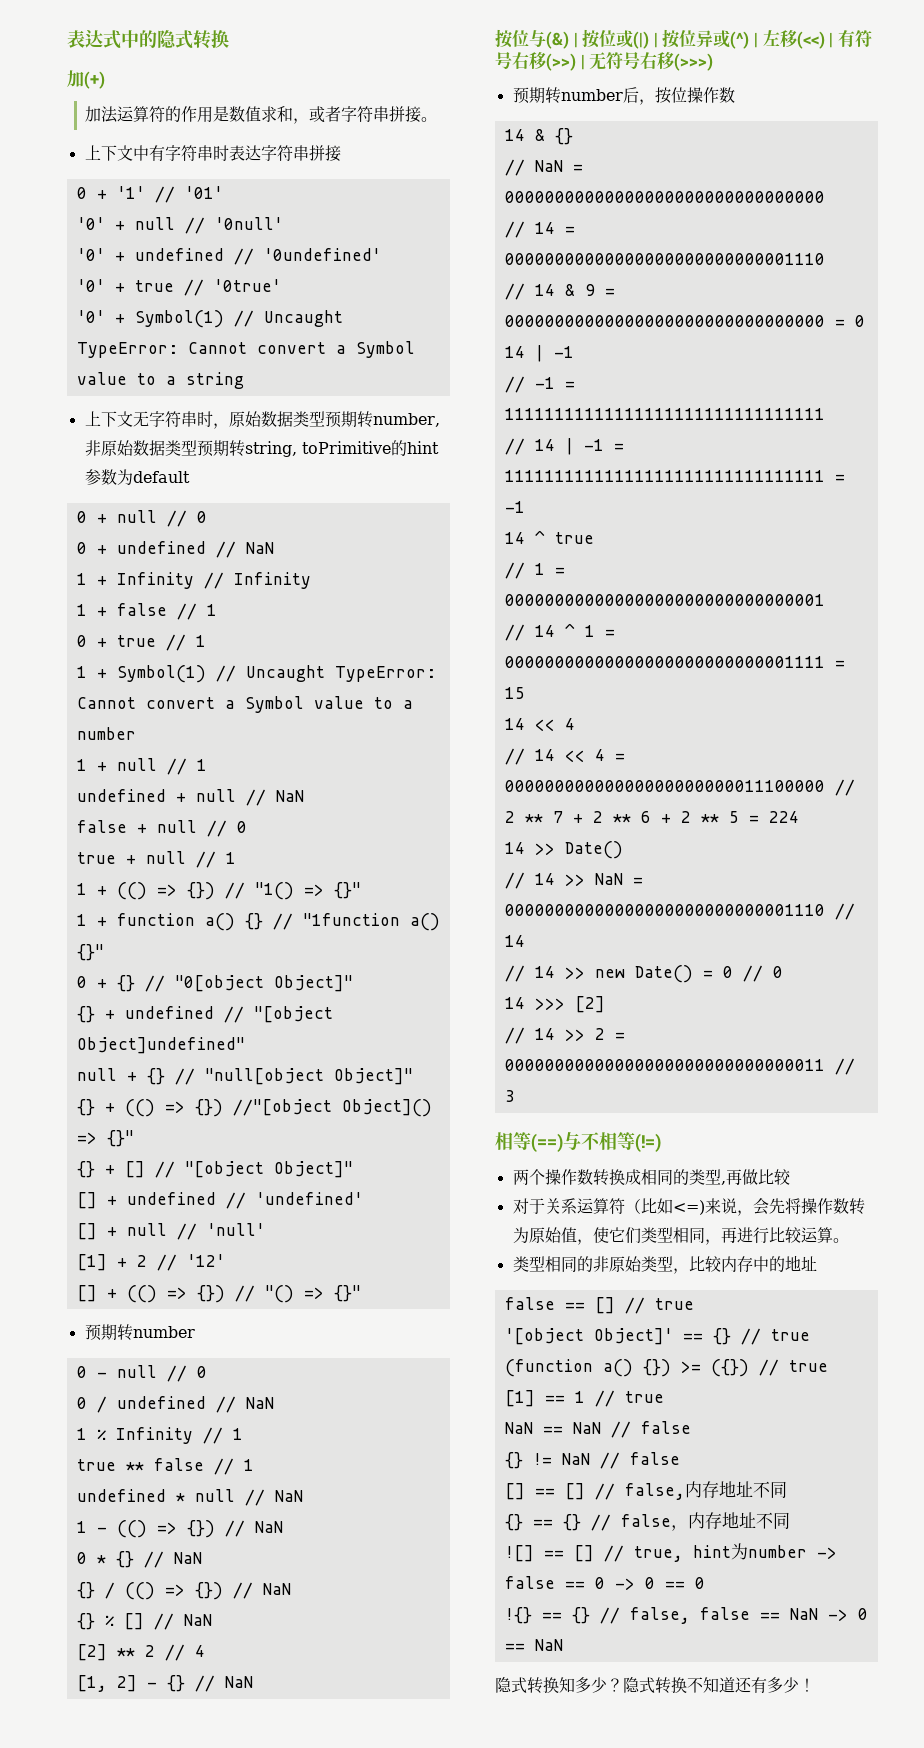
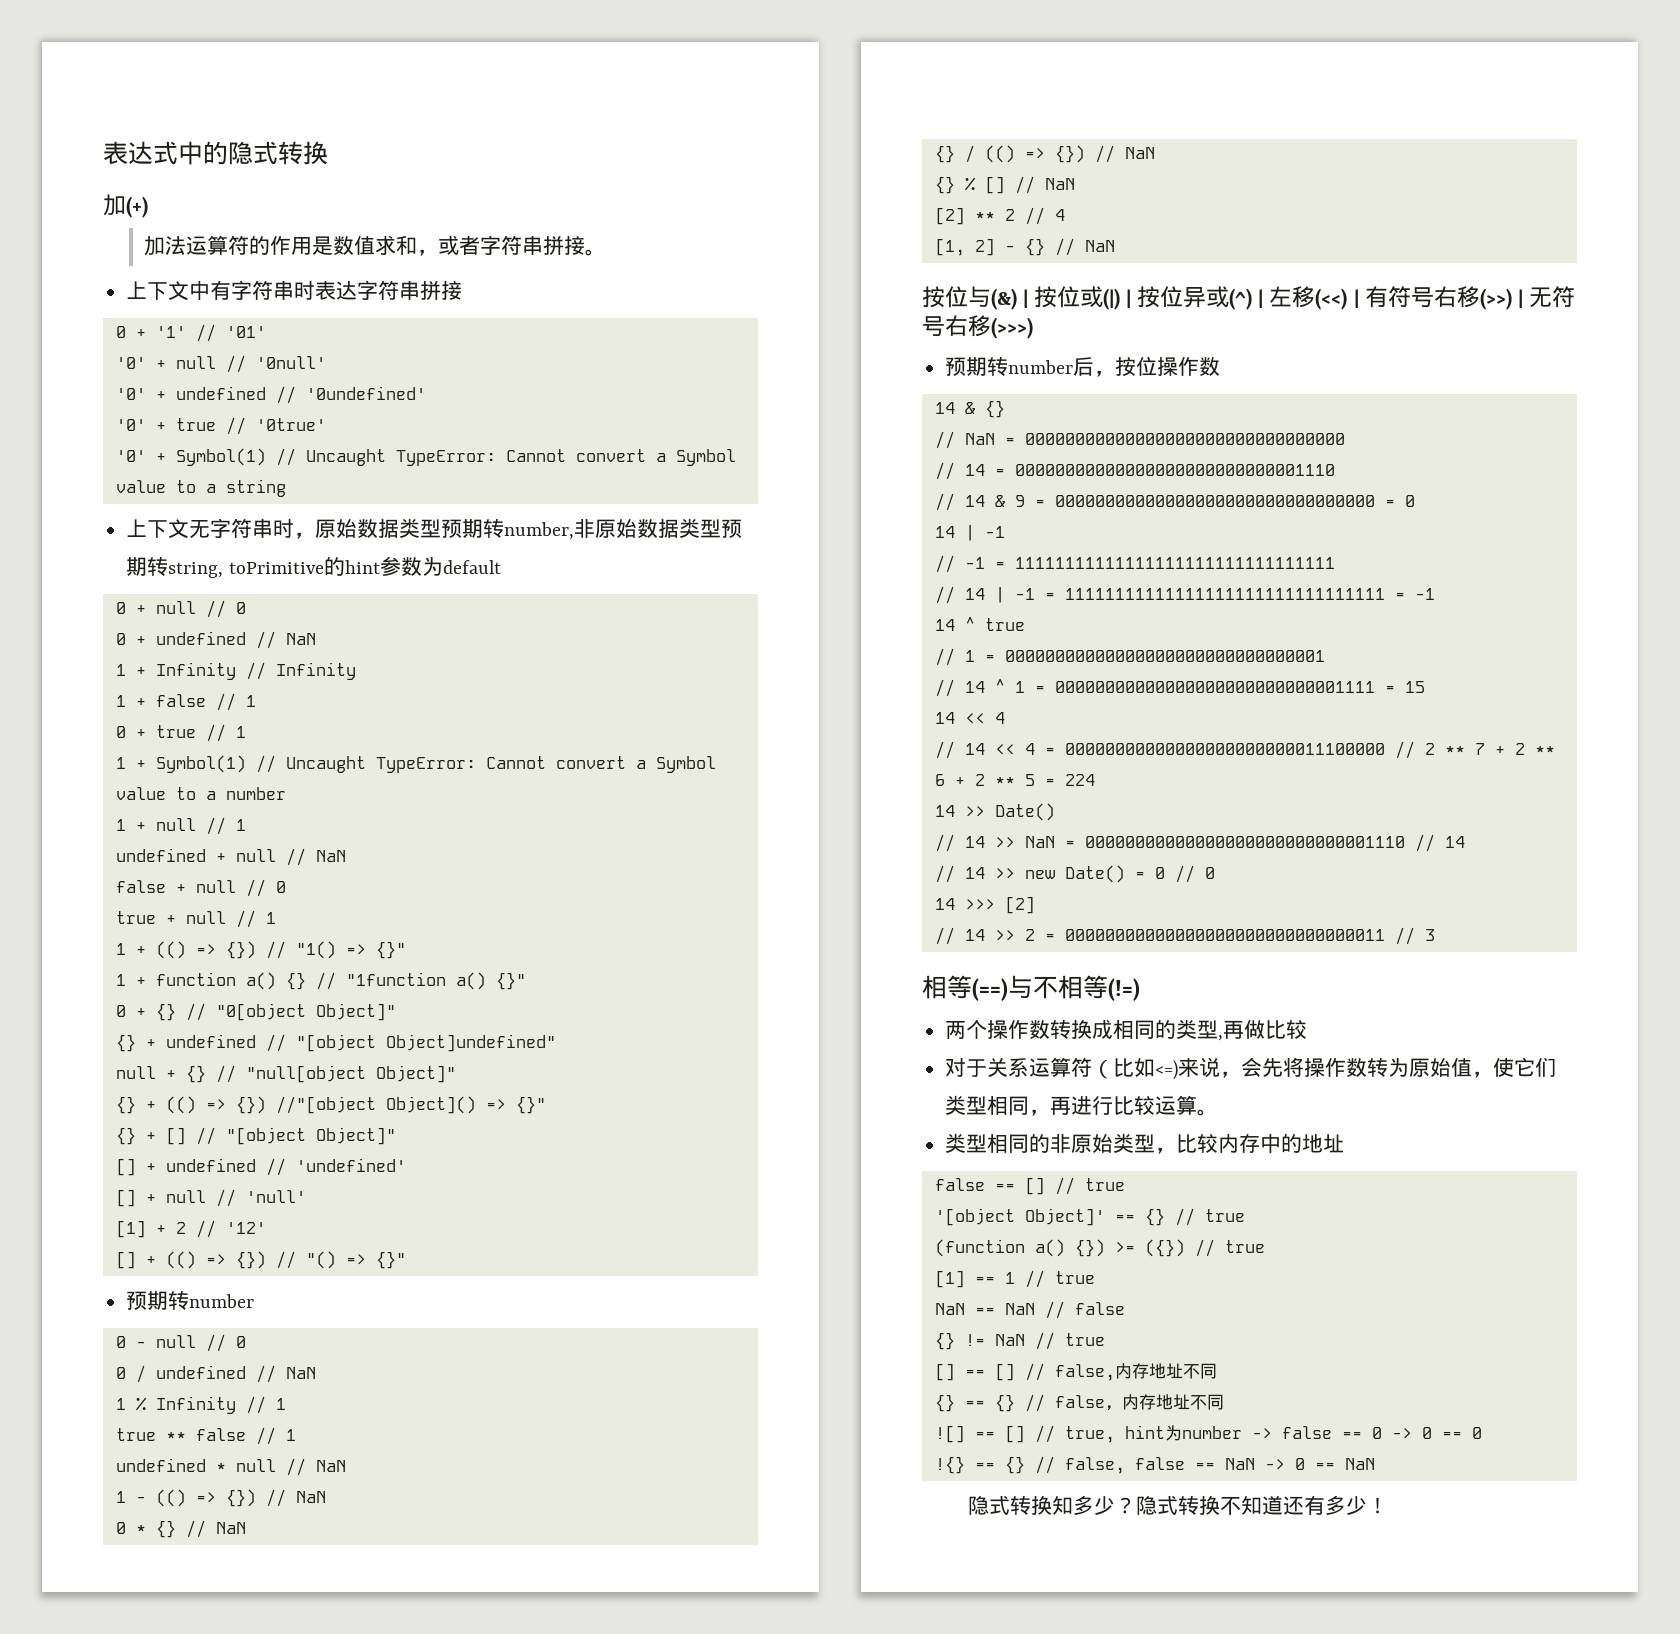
- {} != NaN // false
+ {} != NaN // true

